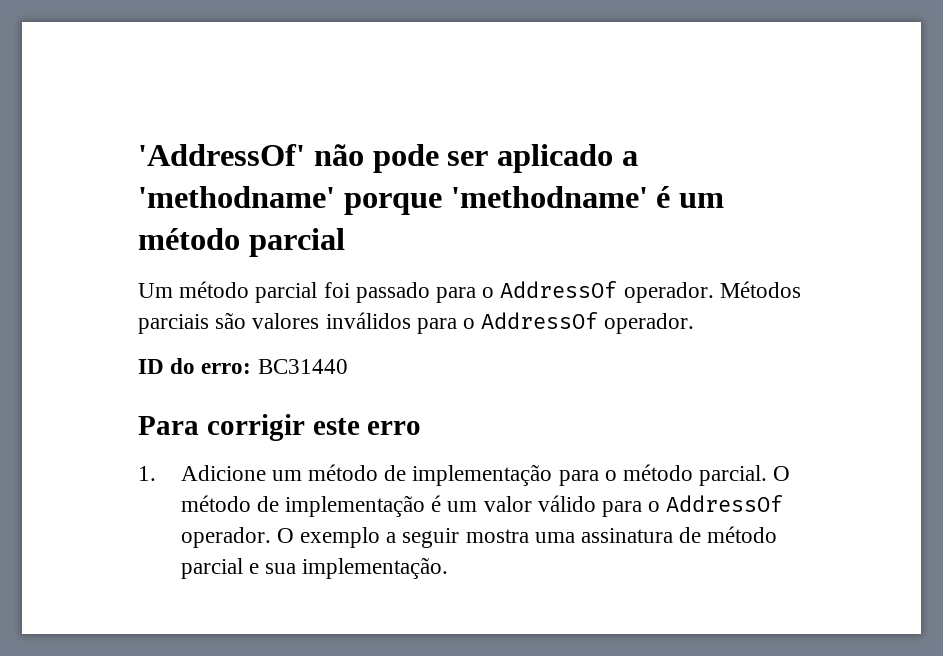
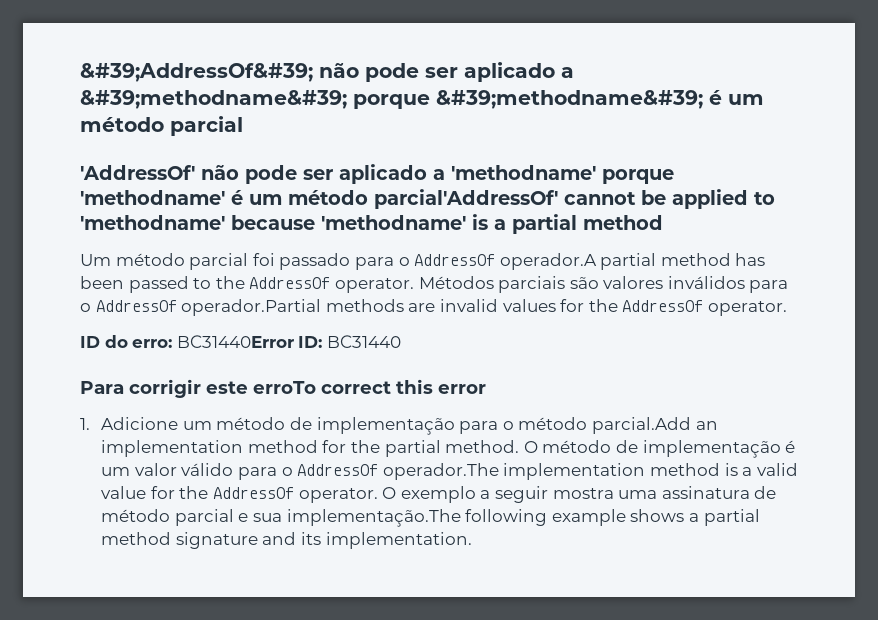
+ &#39;AddressOf&#39; não pode ser aplicado a &#39;methodname&#39; porque &#39;methodname&#39; é um método parcial
- 'AddressOf' não pode ser aplicado a 'methodname' porque 'methodname' é um método parcial
+ 'AddressOf' não pode ser aplicado a 'methodname' porque 'methodname' é um método parcial'AddressOf' cannot be applied to 'methodname' because 'methodname' is a partial method
- Um método parcial foi passado para o AddressOf operador.
+ Um método parcial foi passado para o AddressOf operador.A partial method has been passed to the AddressOf operator.
- Métodos parciais são valores inválidos para o AddressOf operador.
+ Métodos parciais são valores inválidos para o AddressOf operador.Partial methods are invalid values for the AddressOf operator.
- ID do erro: BC31440
+ ID do erro: BC31440Error ID: BC31440
- Para corrigir este erro
+ Para corrigir este erroTo correct this error
- 1. Adicione um método de implementação para o método parcial.
+ 1. Adicione um método de implementação para o método parcial.Add an implementation method for the partial method.
- O método de implementação é um valor válido para o AddressOf operador.
+ O método de implementação é um valor válido para o AddressOf operador.The implementation method is a valid value for the AddressOf operator.
- O exemplo a seguir mostra uma assinatura de método parcial e sua implementação.
+ O exemplo a seguir mostra uma assinatura de método parcial e sua implementação.The following example shows a partial method signature and its implementation.

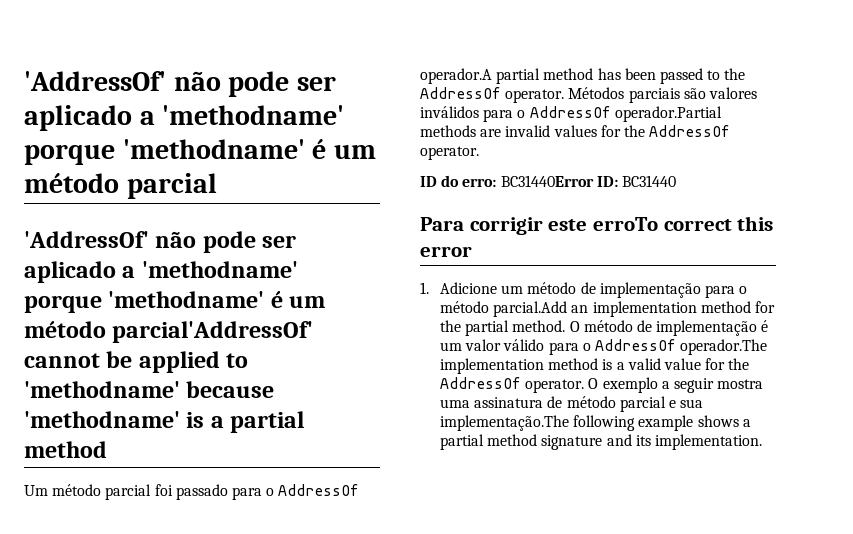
- &#39;AddressOf&#39; não pode ser aplicado a &#39;methodname&#39; porque &#39;methodname&#39; é um método parcial
+ 'AddressOf' não pode ser aplicado a 'methodname' porque 'methodname' é um método parcial

